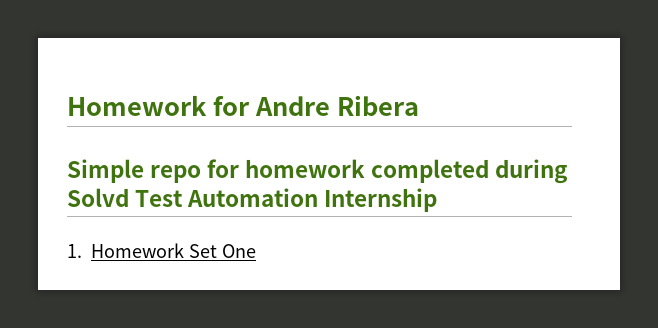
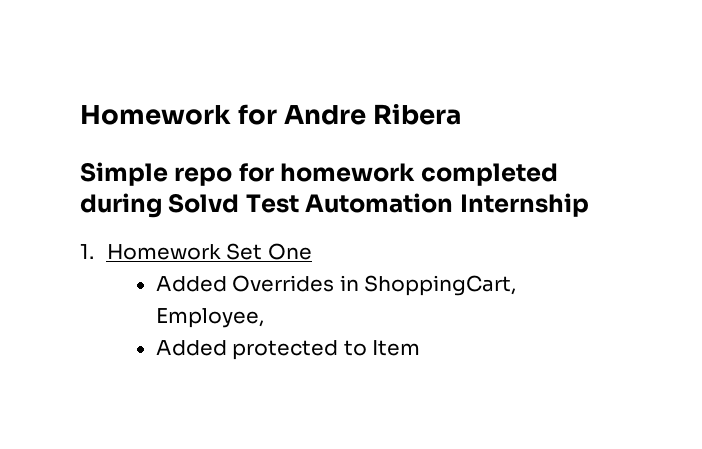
+ Added Overrides in ShoppingCart, Employee,
+ Added protected to Item

